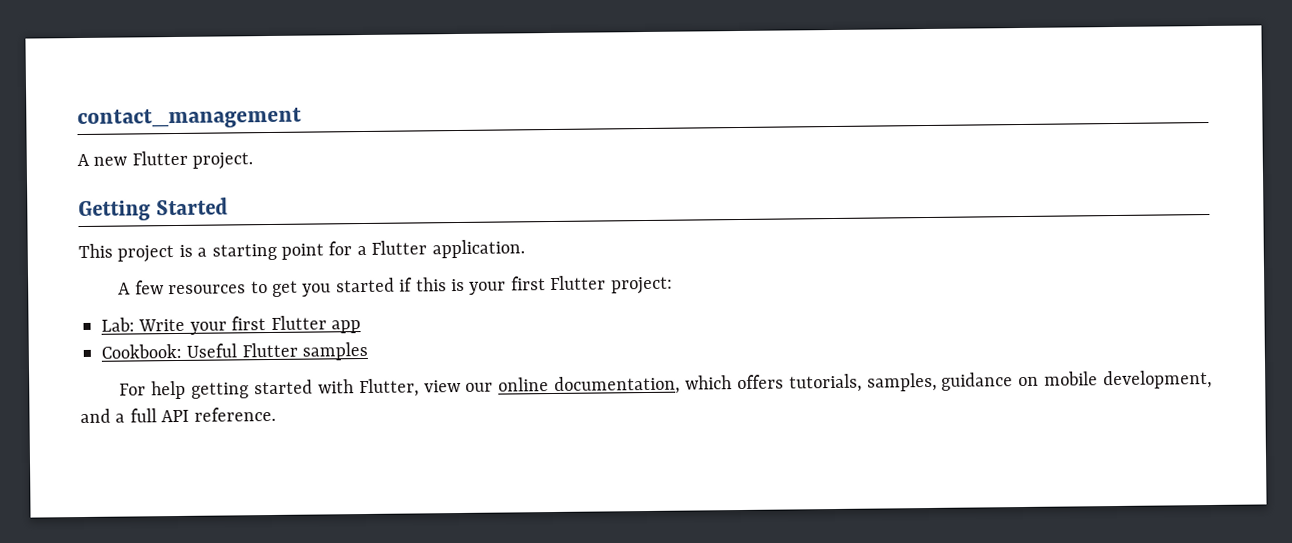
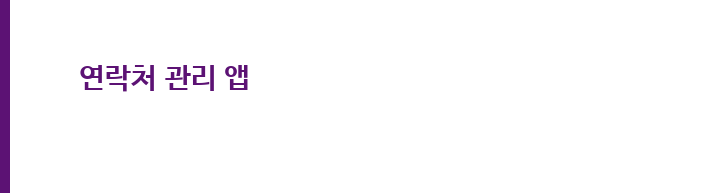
- contact_management
- A new Flutter project.
- Getting Started
- This project is a starting point for a Flutter application.
- A few resources to get you started if this is your first Flutter project:
- Lab: Write your first Flutter app
- Cookbook: Useful Flutter samples
- For help getting started with Flutter, view our online documentation, which offers tutorials, samples, guidance on mobile development, and a full API reference.
+ 연락처 관리 앱

